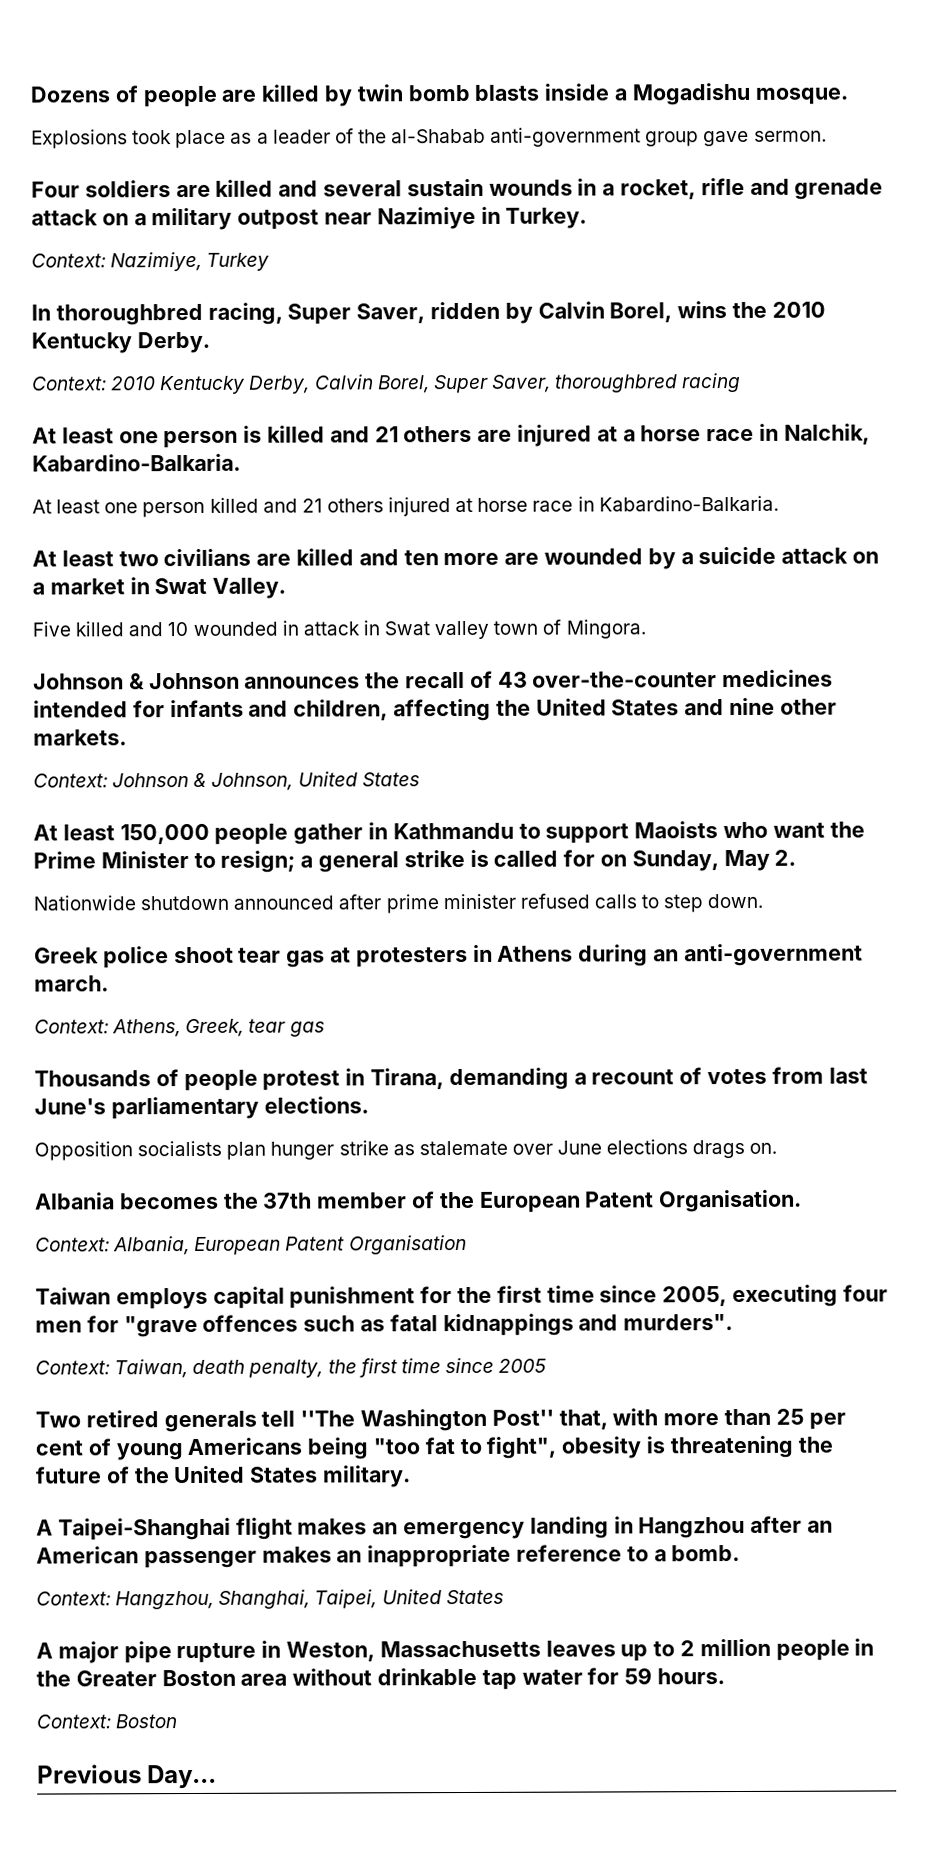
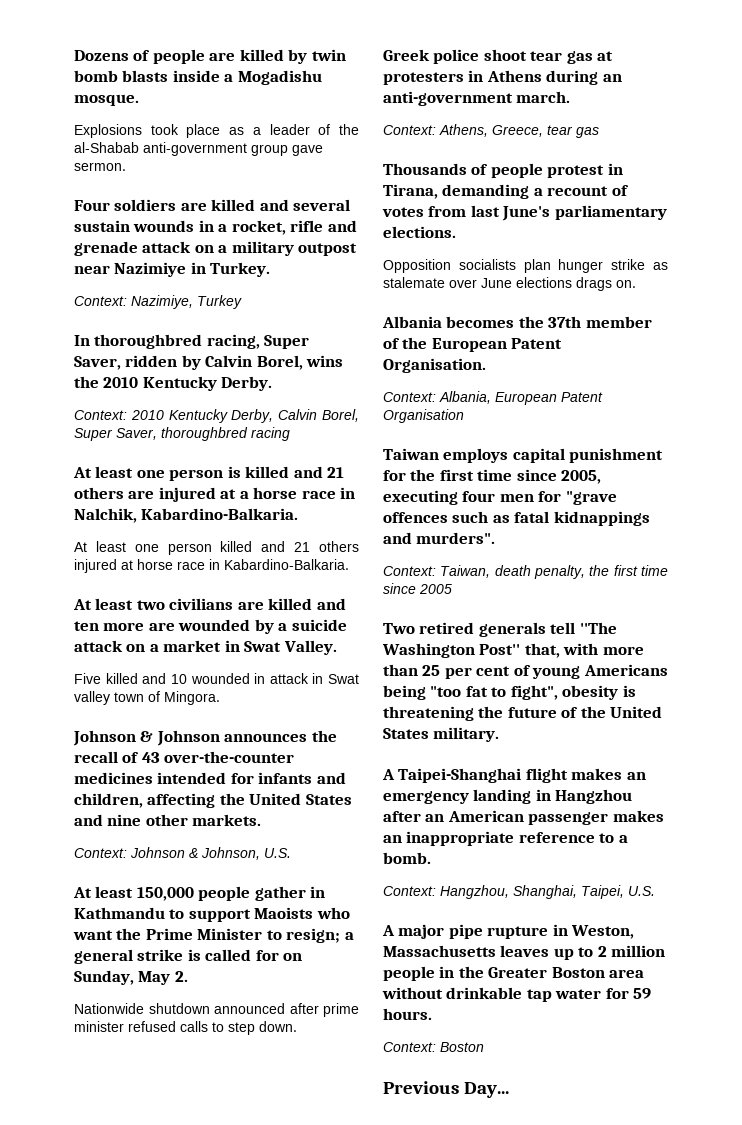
- Context: Johnson & Johnson, United States
+ Context: Johnson & Johnson, U.S.
- Context: Athens, Greek, tear gas
+ Context: Athens, Greece, tear gas
- Context: Hangzhou, Shanghai, Taipei, United States
+ Context: Hangzhou, Shanghai, Taipei, U.S.

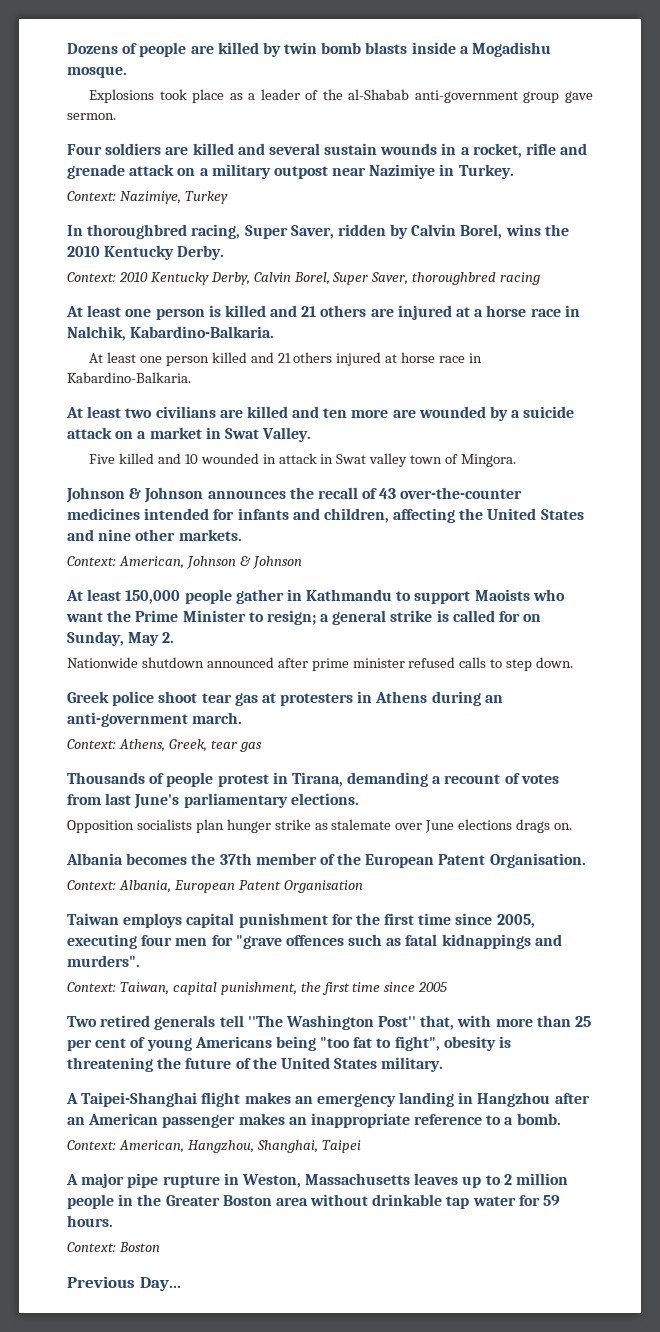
- Context: Johnson & Johnson, U.S.
+ Context: American, Johnson & Johnson
- Context: Athens, Greece, tear gas
+ Context: Athens, Greek, tear gas
- Context: Taiwan, death penalty, the first time since 2005
+ Context: Taiwan, capital punishment, the first time since 2005
- Context: Hangzhou, Shanghai, Taipei, U.S.
+ Context: American, Hangzhou, Shanghai, Taipei

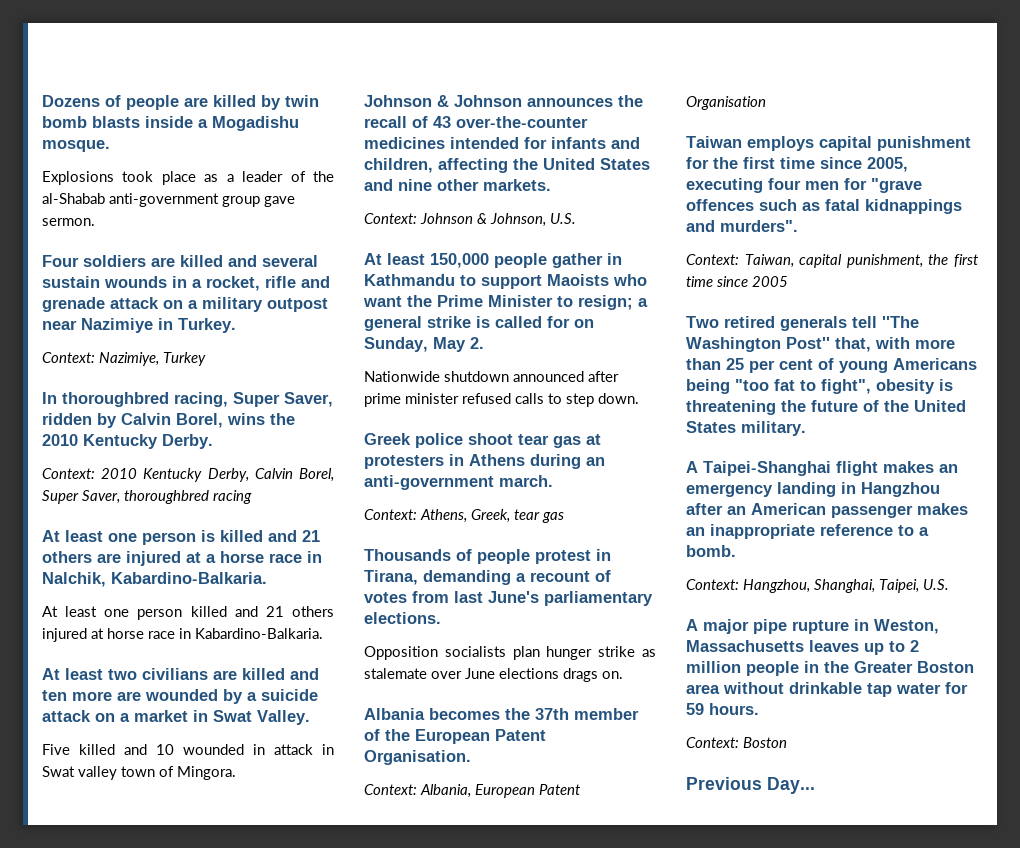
- Context: American, Johnson & Johnson
+ Context: Johnson & Johnson, U.S.
- Context: American, Hangzhou, Shanghai, Taipei
+ Context: Hangzhou, Shanghai, Taipei, U.S.

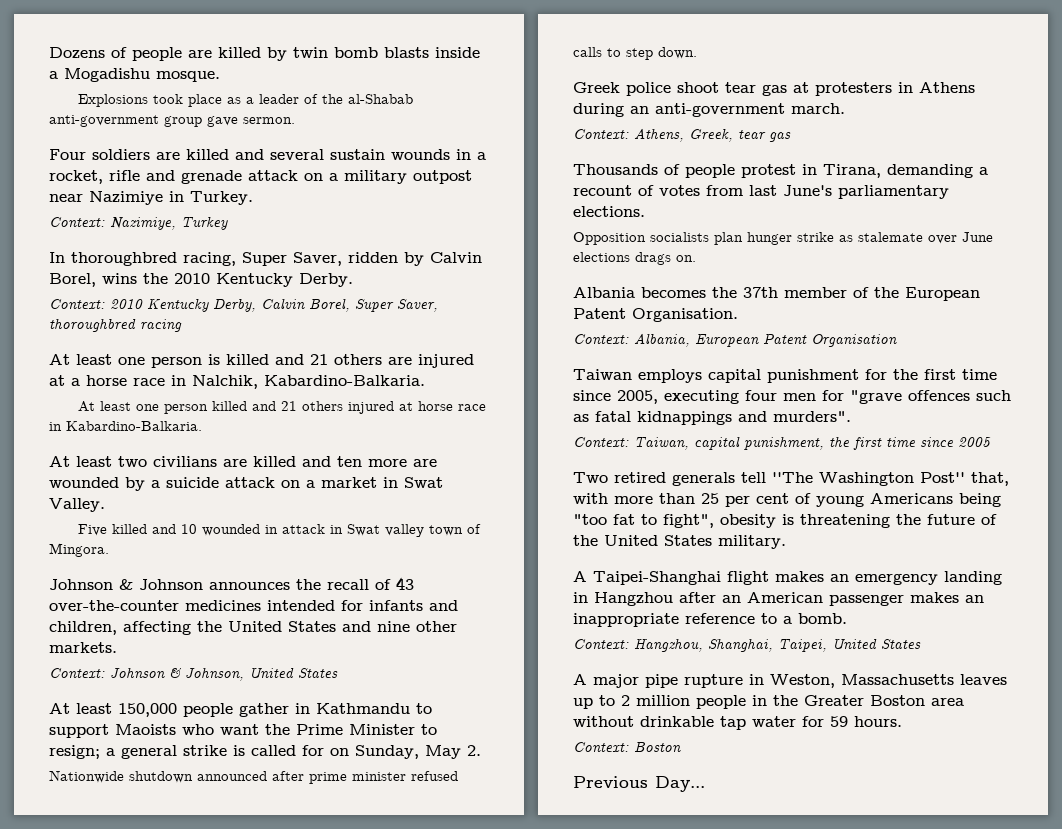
- Context: Johnson & Johnson, U.S.
+ Context: Johnson & Johnson, United States
- Context: Hangzhou, Shanghai, Taipei, U.S.
+ Context: Hangzhou, Shanghai, Taipei, United States

